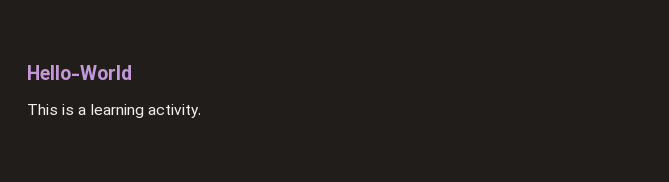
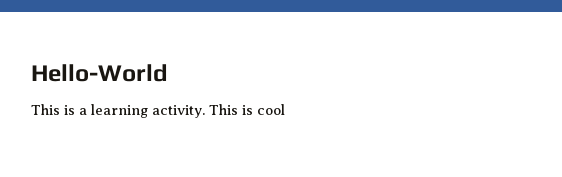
+ This is cool

